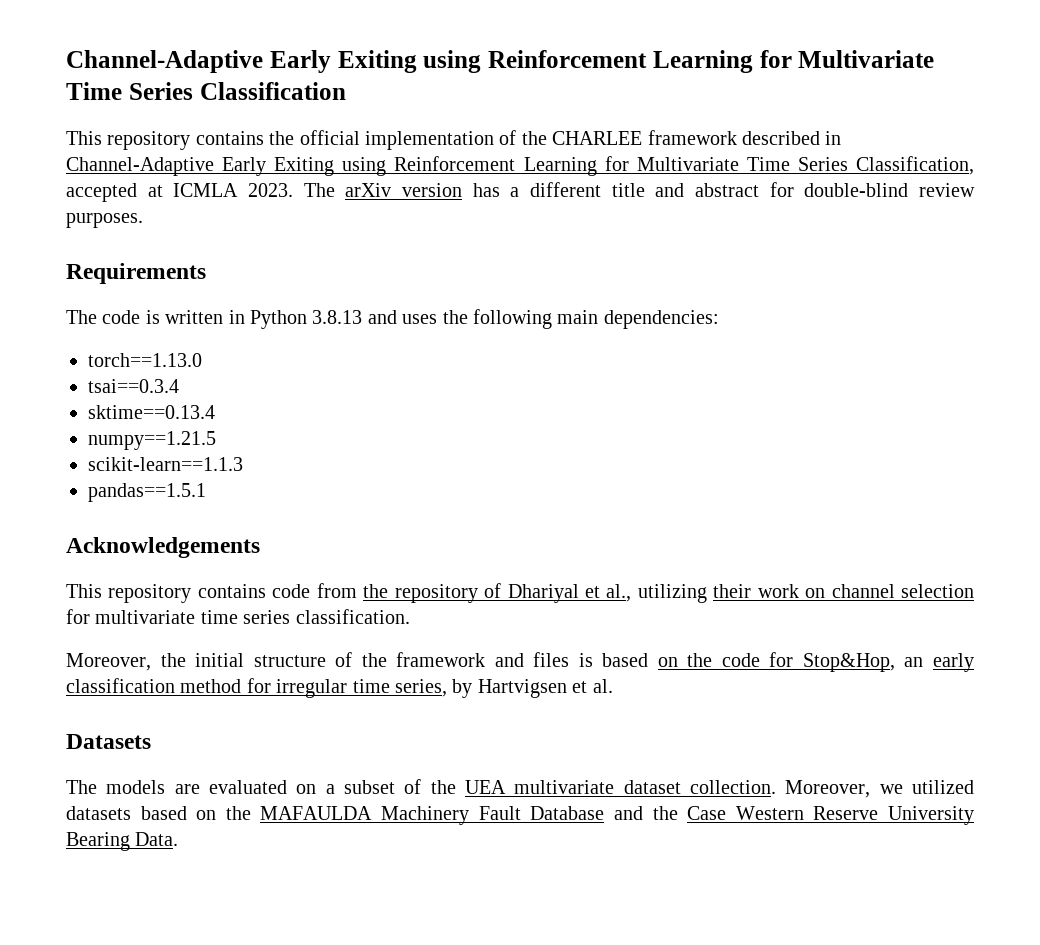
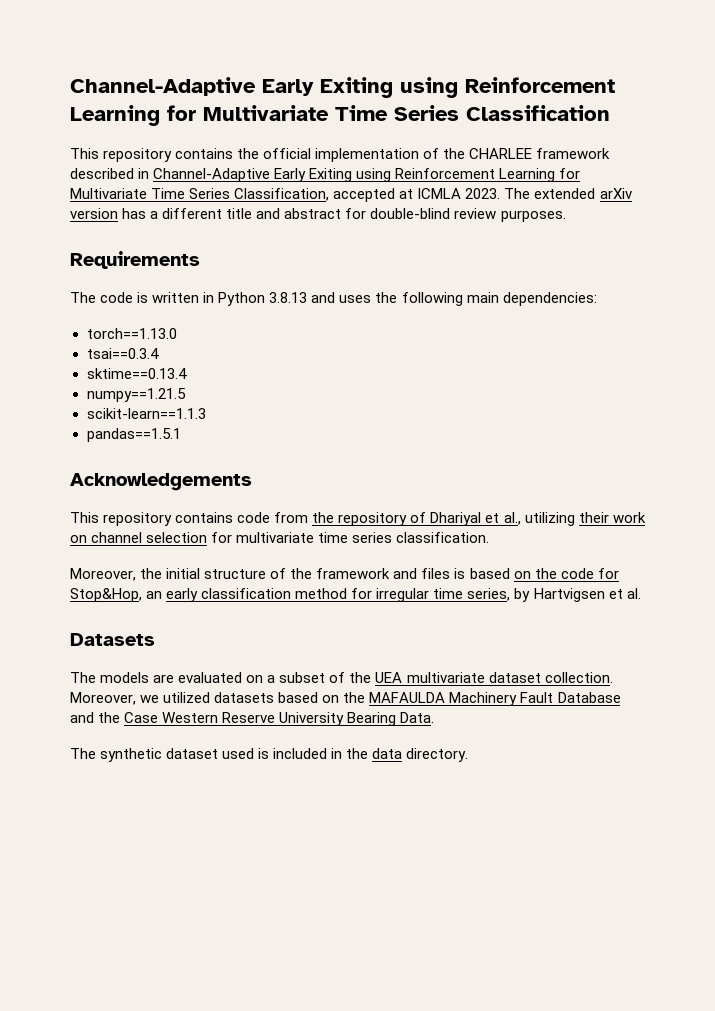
- The arXiv version has a different title and abstract for double-blind review purposes.
+ The extended arXiv version has a different title and abstract for double-blind review purposes.
+ The synthetic dataset used is included in the data directory.

